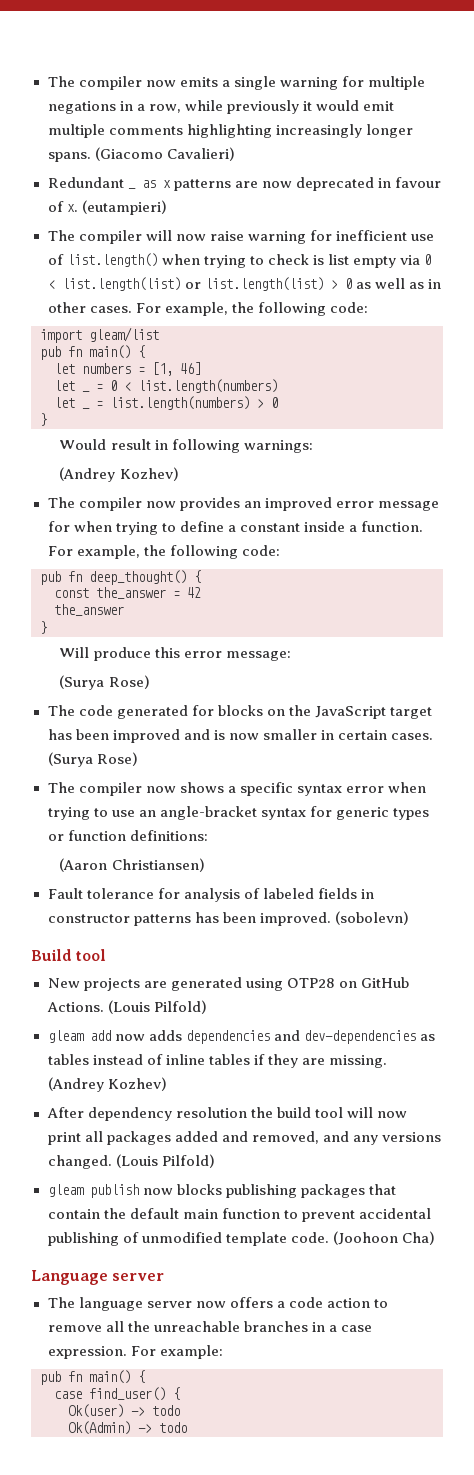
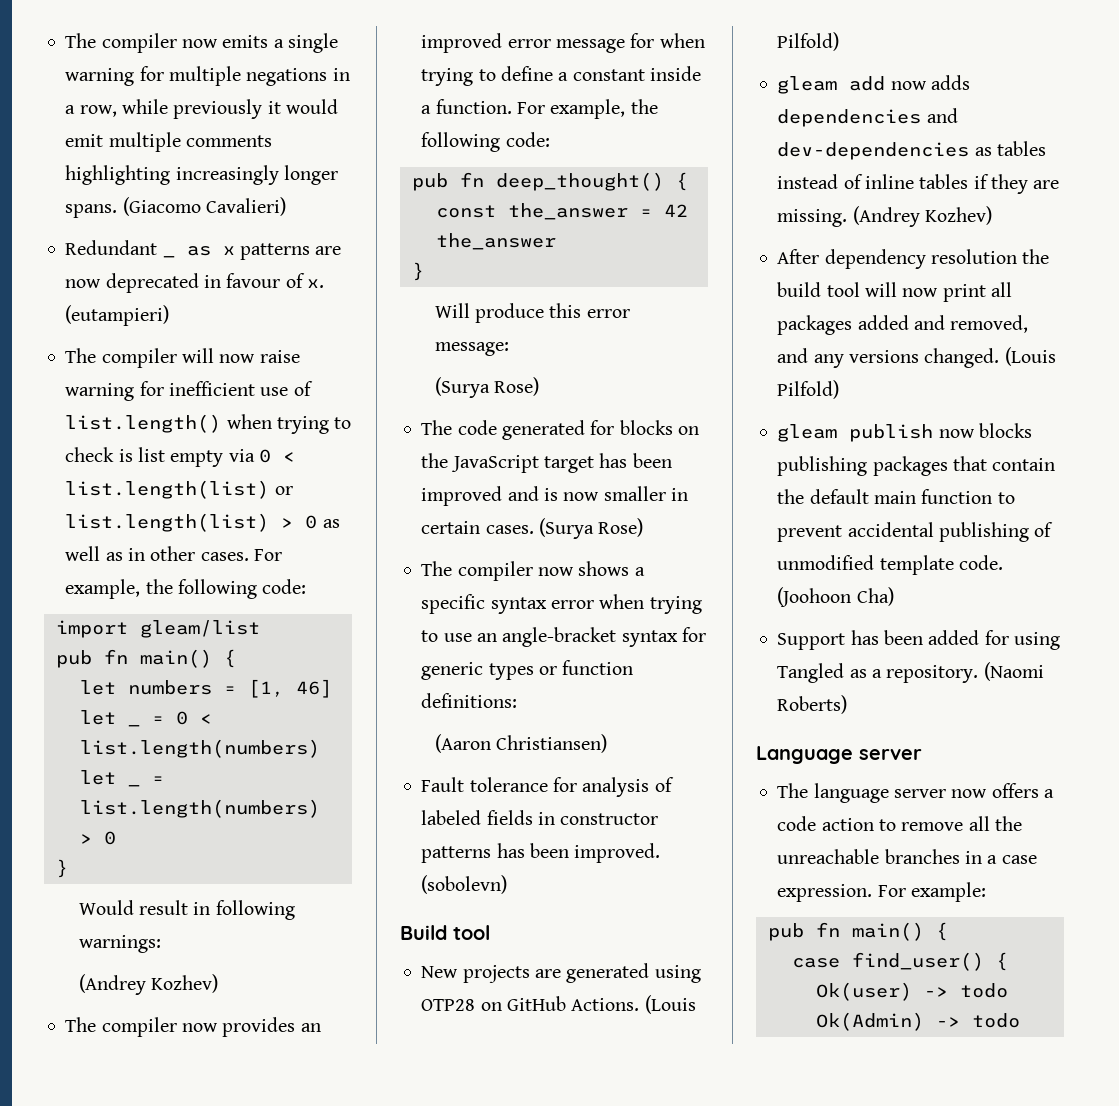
+ Support has been added for using Tangled as a repository. (Naomi Roberts)

